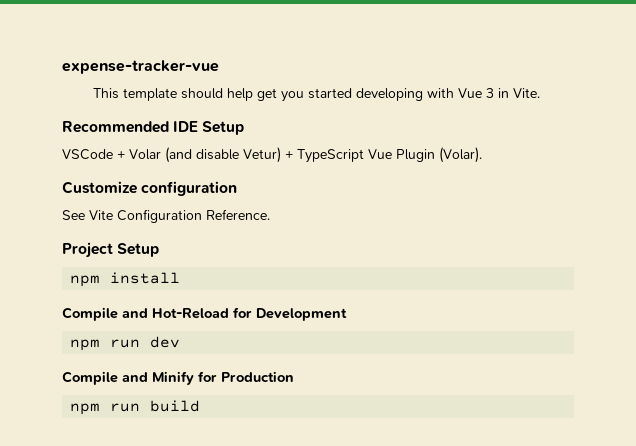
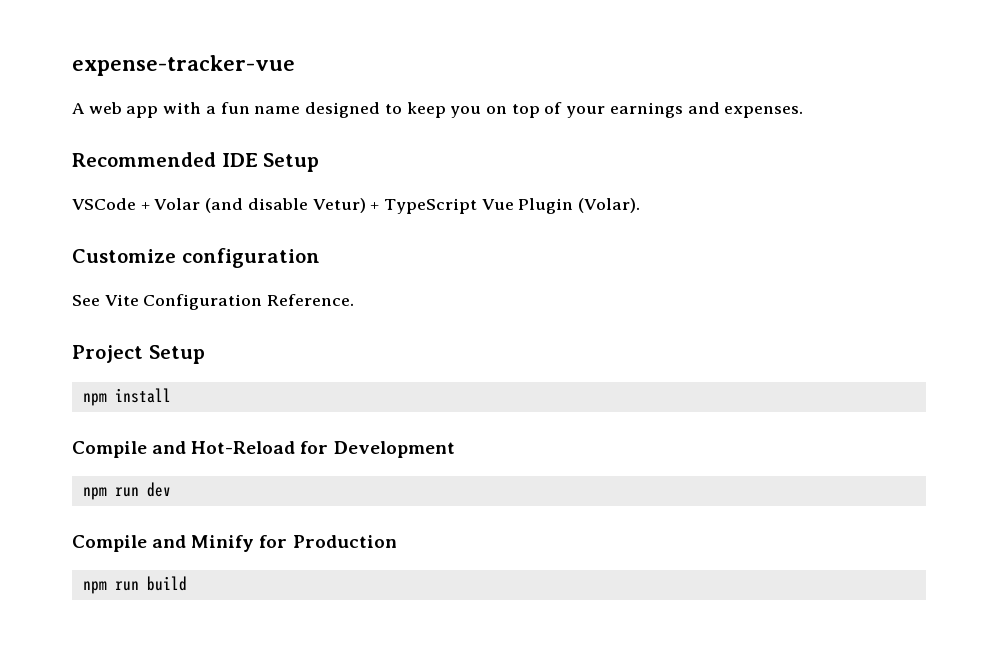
- This template should help get you started developing with Vue 3 in Vite.
+ A web app with a fun name designed to keep you on top of your earnings and expenses.

